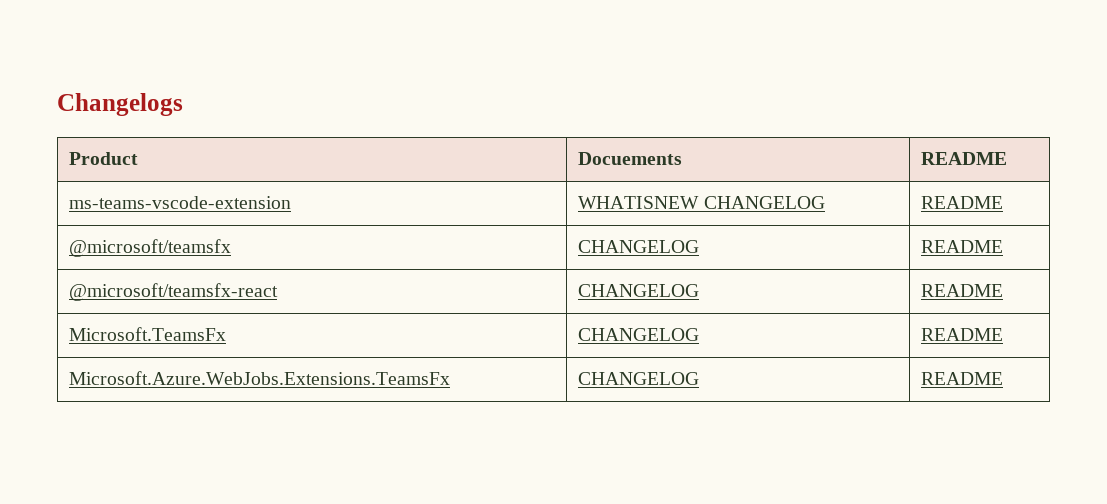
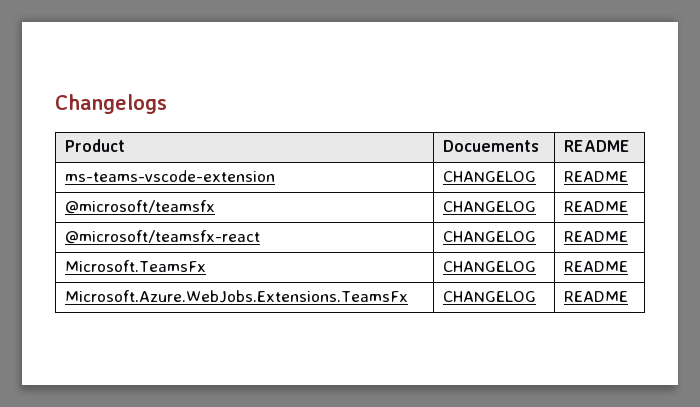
- ms-teams-vscode-extension | WHATISNEW CHANGELOG | README
+ ms-teams-vscode-extension | CHANGELOG | README

